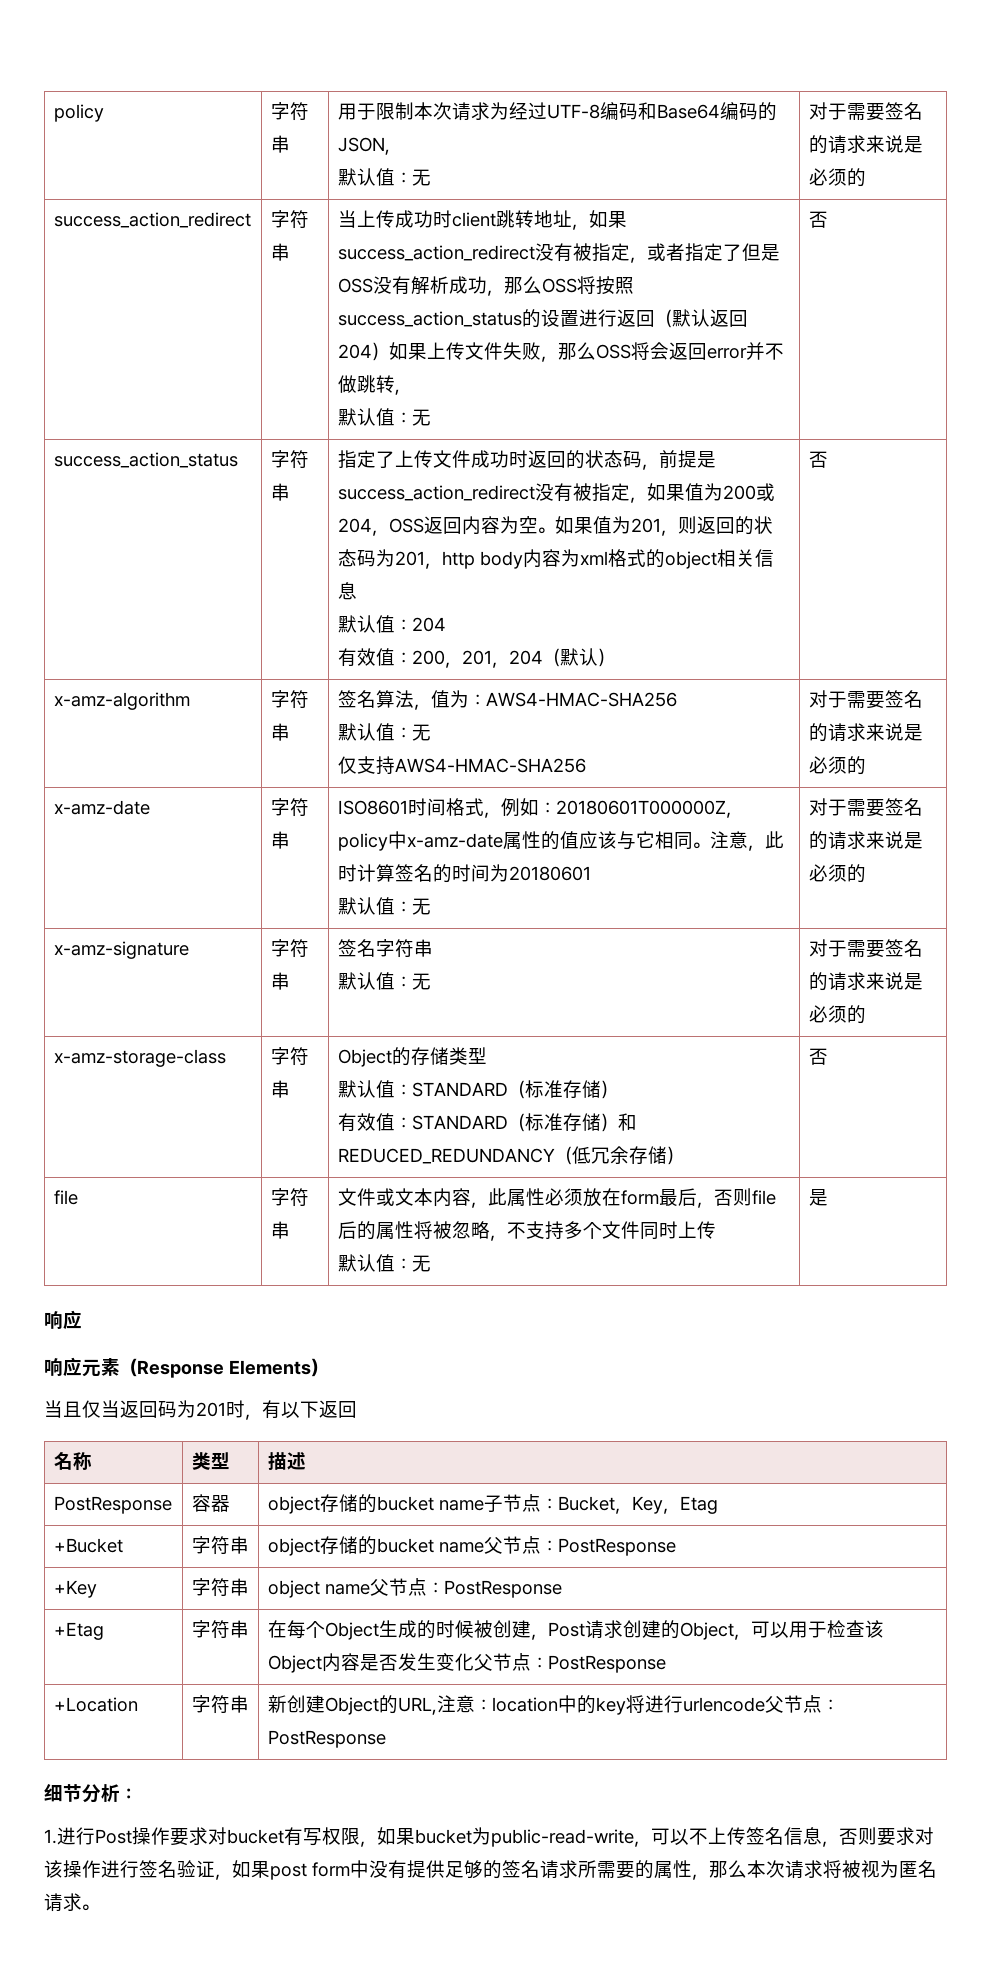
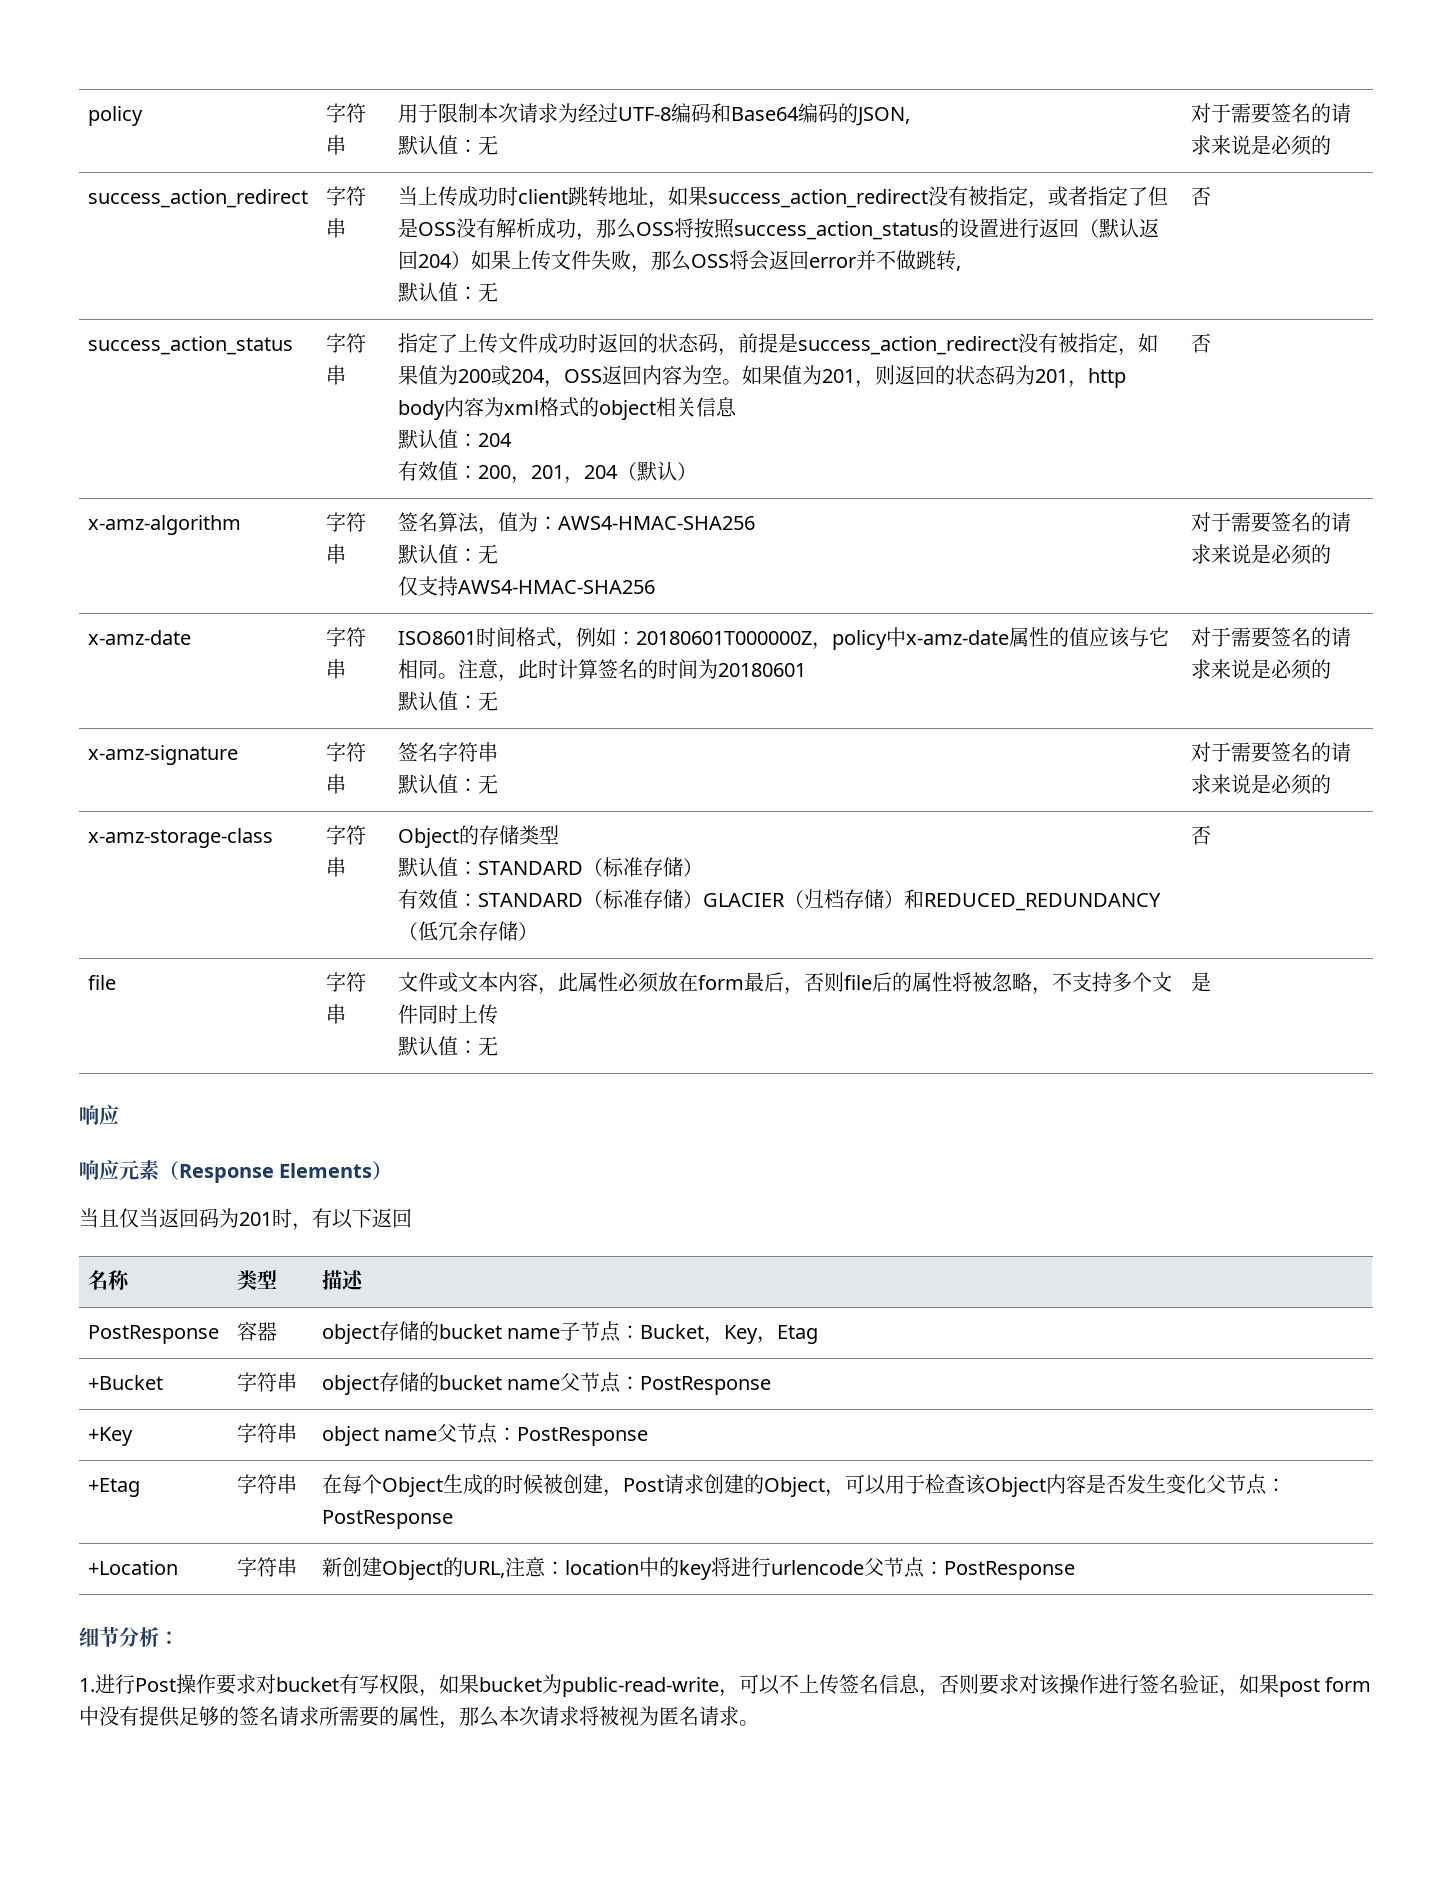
  x-amz-storage-class | 字符串 | Object的存储类型
  默认值：STANDARD（标准存储）
- 有效值：STANDARD（标准存储）和REDUCED_REDUNDANCY（低冗余存储） | 否
+ 有效值：STANDARD（标准存储）GLACIER（归档存储）和REDUCED_REDUNDANCY（低冗余存储） | 否

